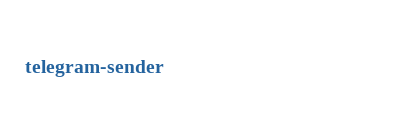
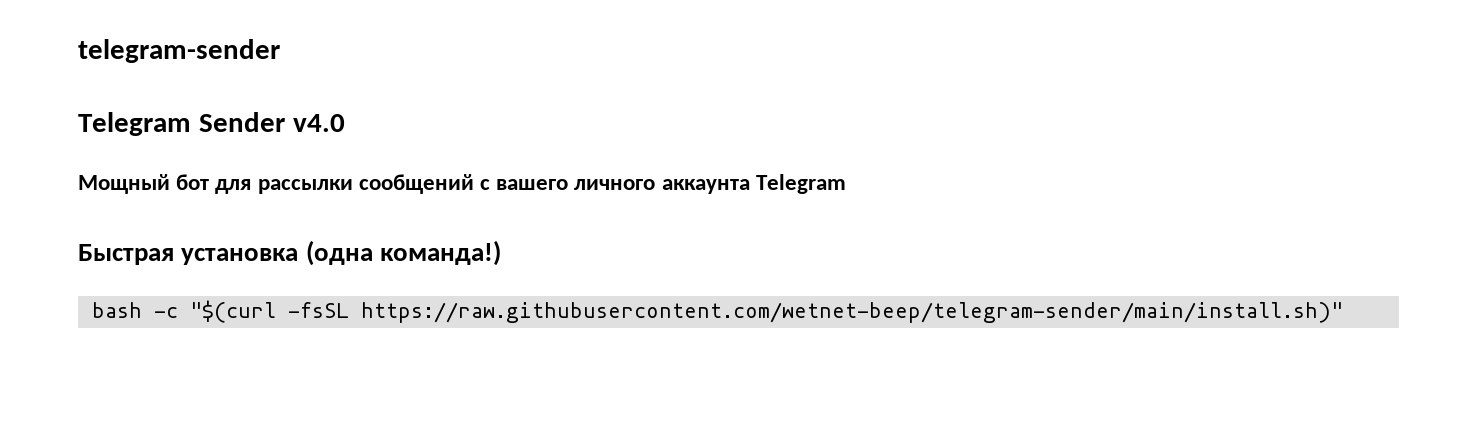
+ Telegram Sender v4.0
+ Мощный бот для рассылки сообщений с вашего личного аккаунта Telegram
+ Быстрая установка (одна команда!)
+ bash -c "$(curl -fsSL https://raw.githubusercontent.com/wetnet-beep/telegram-sender/main/install.sh)"

